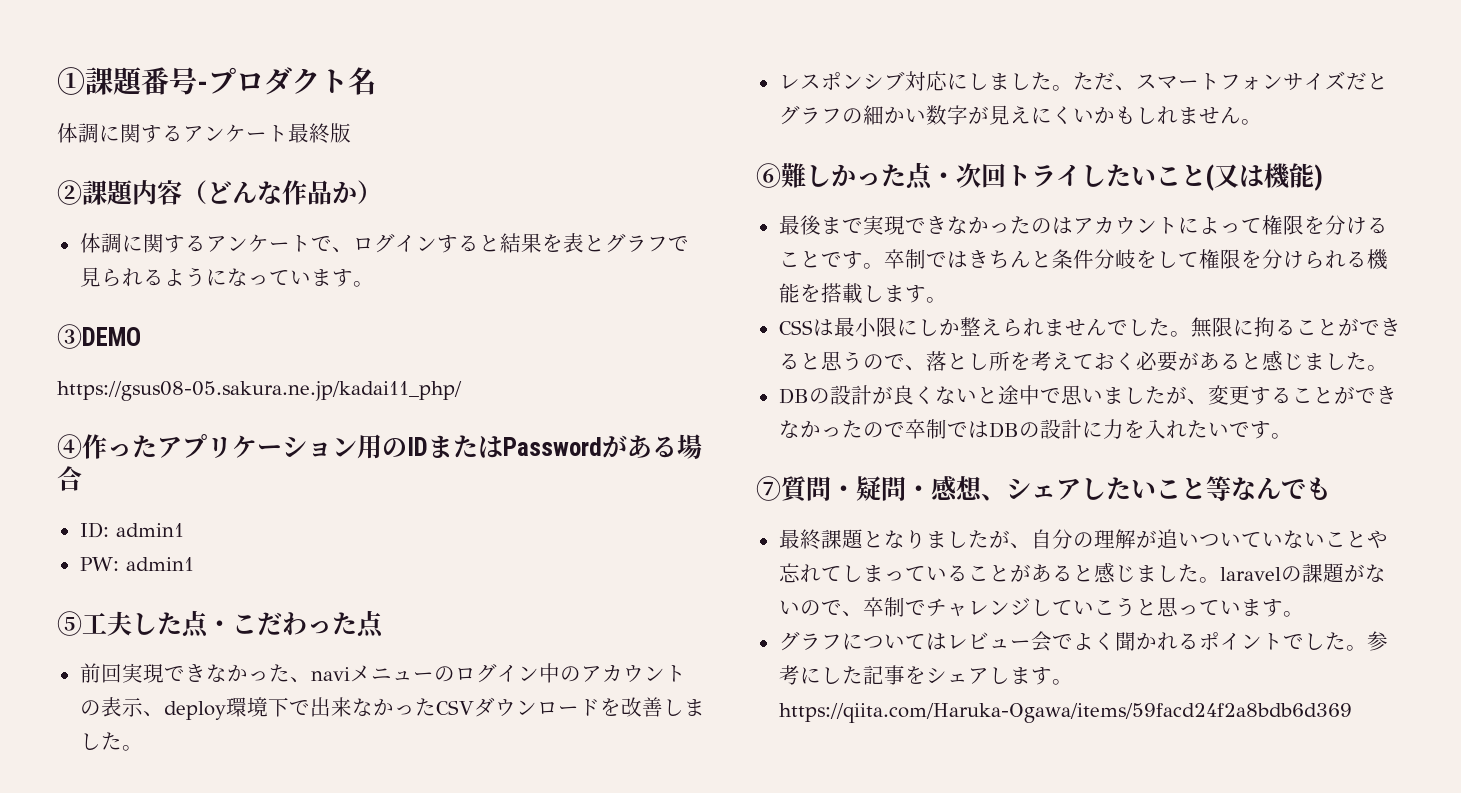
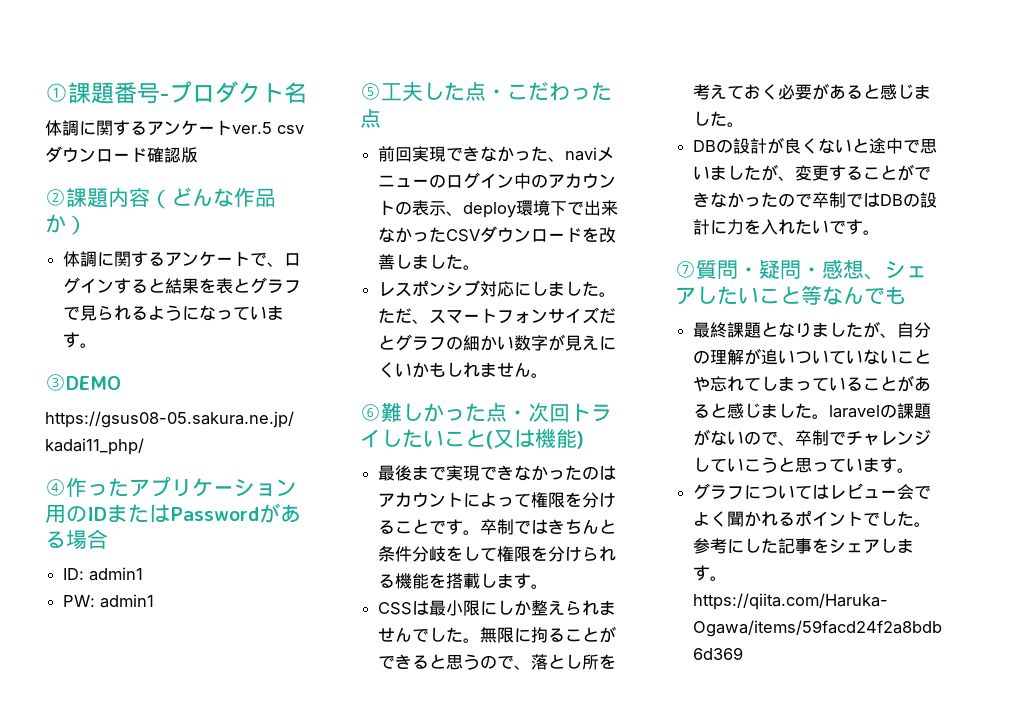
- 体調に関するアンケート最終版
+ 体調に関するアンケートver.5 csvダウンロード確認版

